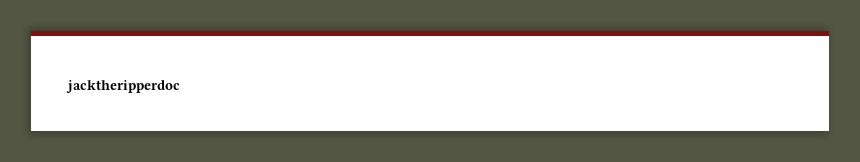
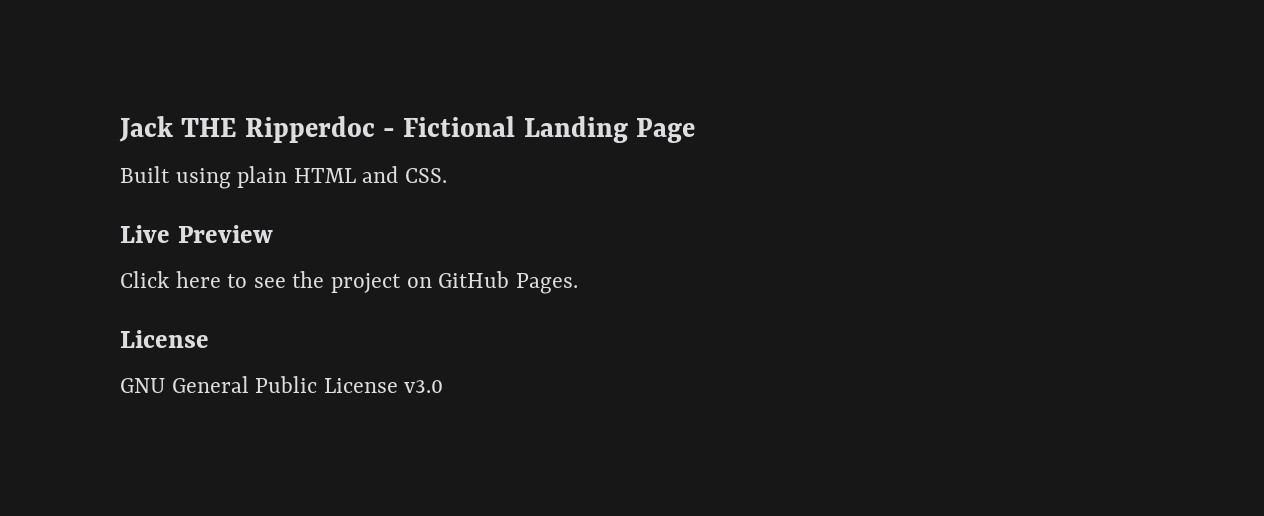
- jacktheripperdoc
+ Jack THE Ripperdoc - Fictional Landing Page
+ Built using plain HTML and CSS.
+ Live Preview
+ Click here to see the project on GitHub Pages.
+ License
+ GNU General Public License v3.0

